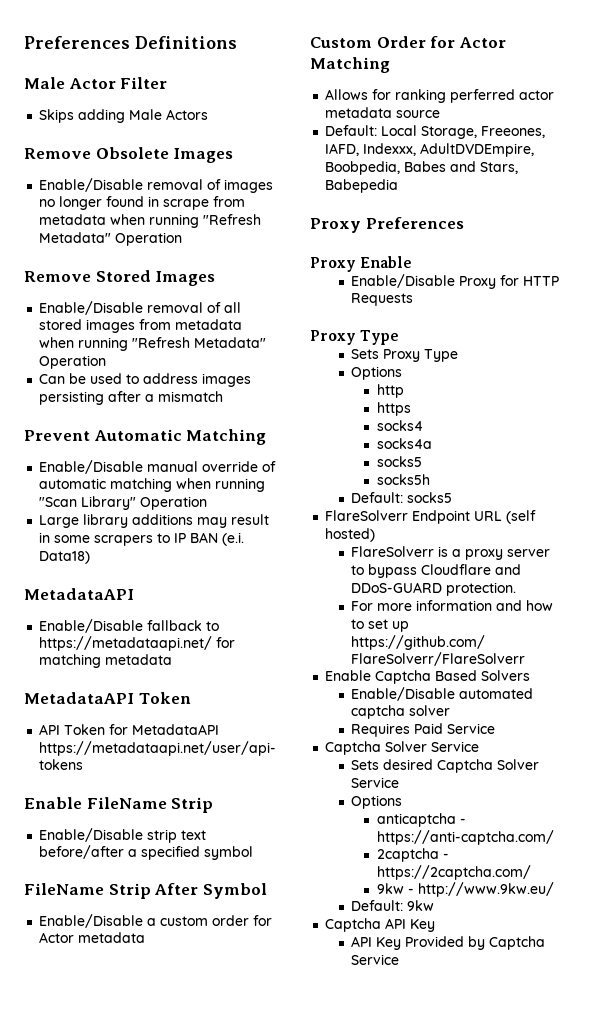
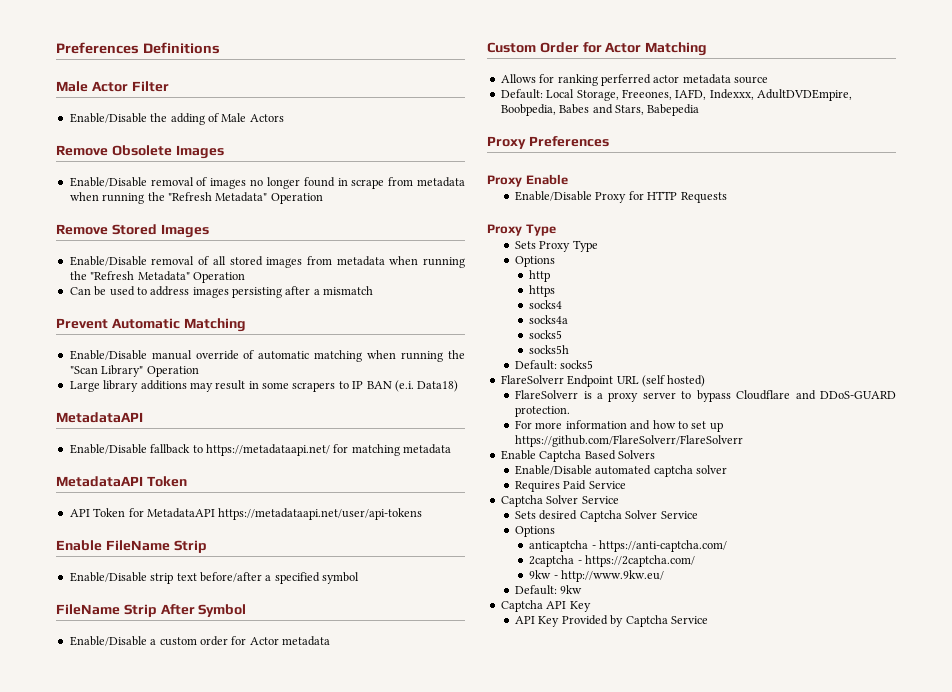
- Skips adding Male Actors
+ Enable/Disable the adding of Male Actors
- Enable/Disable removal of images no longer found in scrape from metadata when running "Refresh Metadata" Operation
+ Enable/Disable removal of images no longer found in scrape from metadata when running the "Refresh Metadata" Operation
- Enable/Disable removal of all stored images from metadata when running "Refresh Metadata" Operation
+ Enable/Disable removal of all stored images from metadata when running the "Refresh Metadata" Operation
- Enable/Disable manual override of automatic matching when running "Scan Library" Operation
+ Enable/Disable manual override of automatic matching when running the "Scan Library" Operation

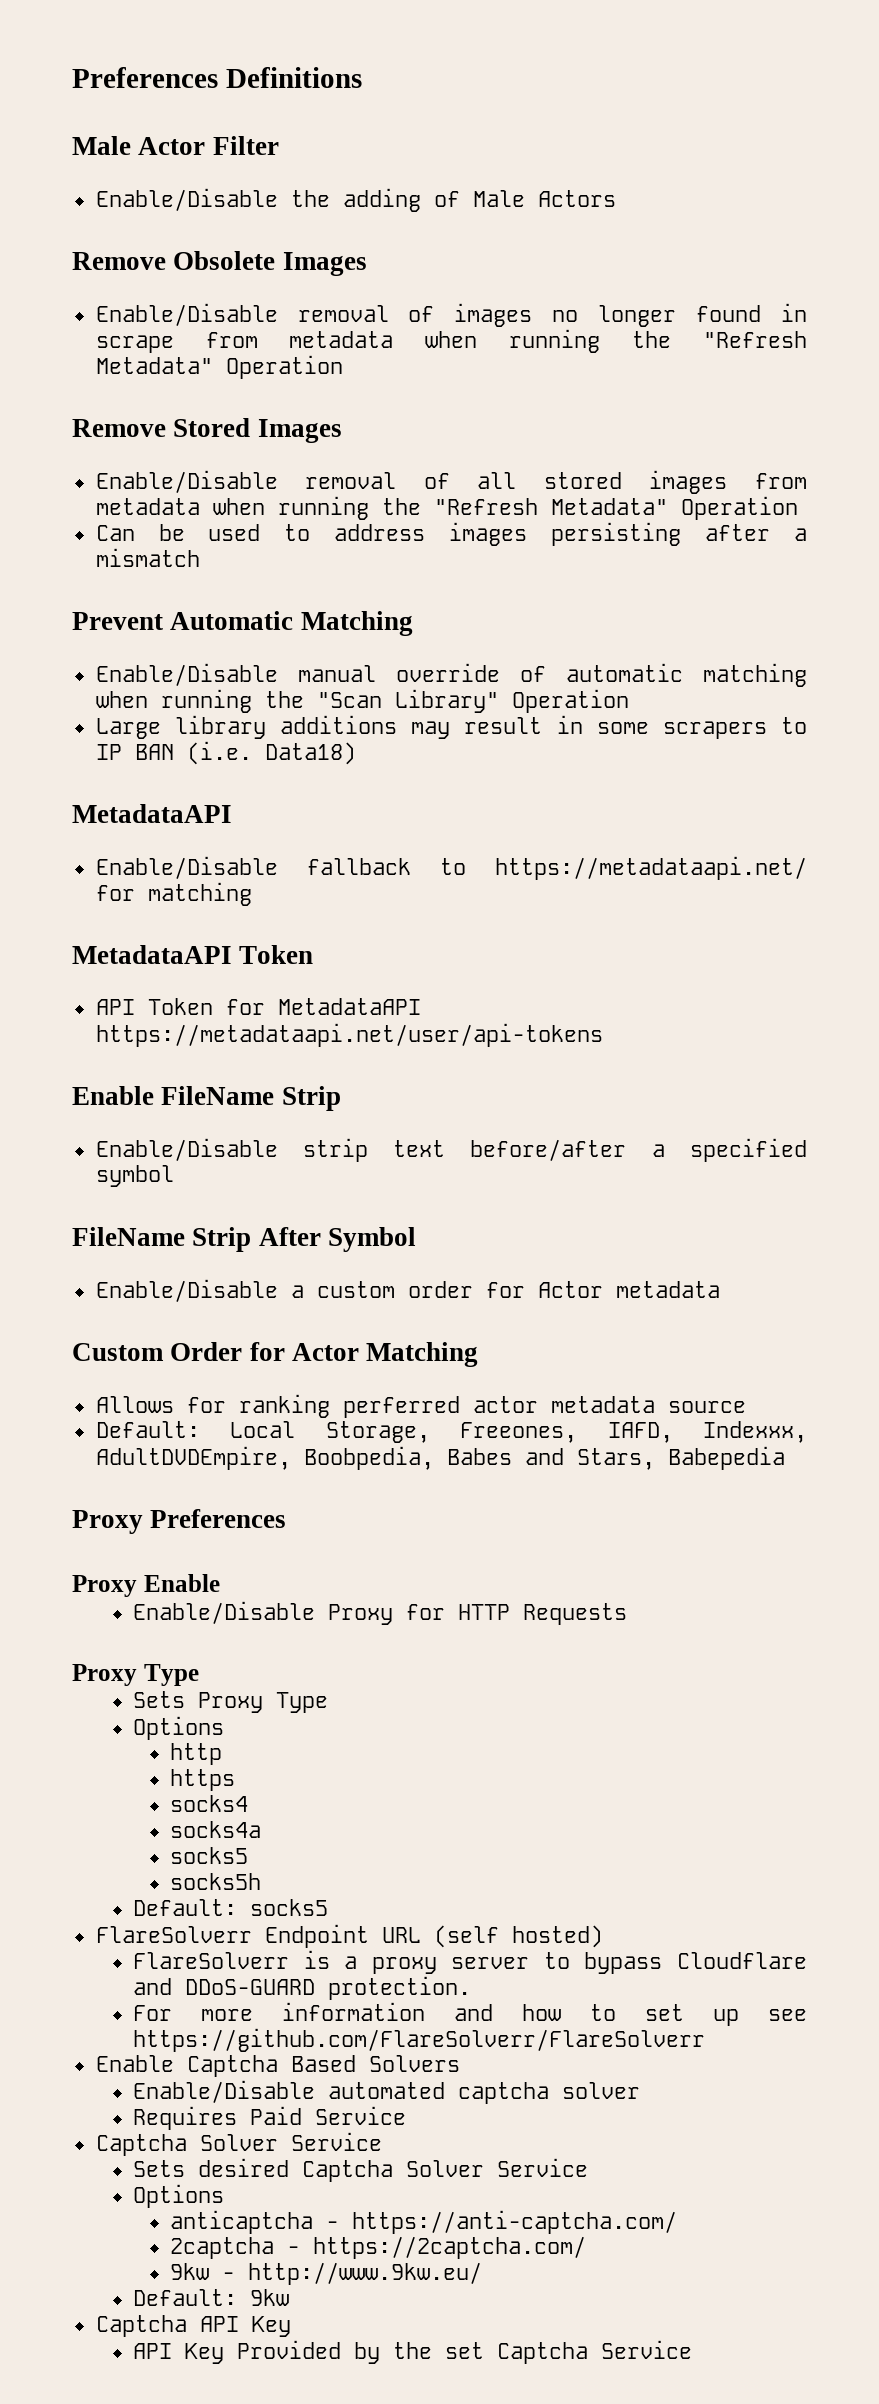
- Large library additions may result in some scrapers to IP BAN (e.i. Data18)
+ Large library additions may result in some scrapers to IP BAN (i.e. Data18)
- Enable/Disable fallback to https://metadataapi.net/ for matching metadata
+ Enable/Disable fallback to https://metadataapi.net/ for matching
- For more information and how to set up https://github.com/FlareSolverr/FlareSolverr
+ For more information and how to set up see https://github.com/FlareSolverr/FlareSolverr
- API Key Provided by Captcha Service
+ API Key Provided by the set Captcha Service

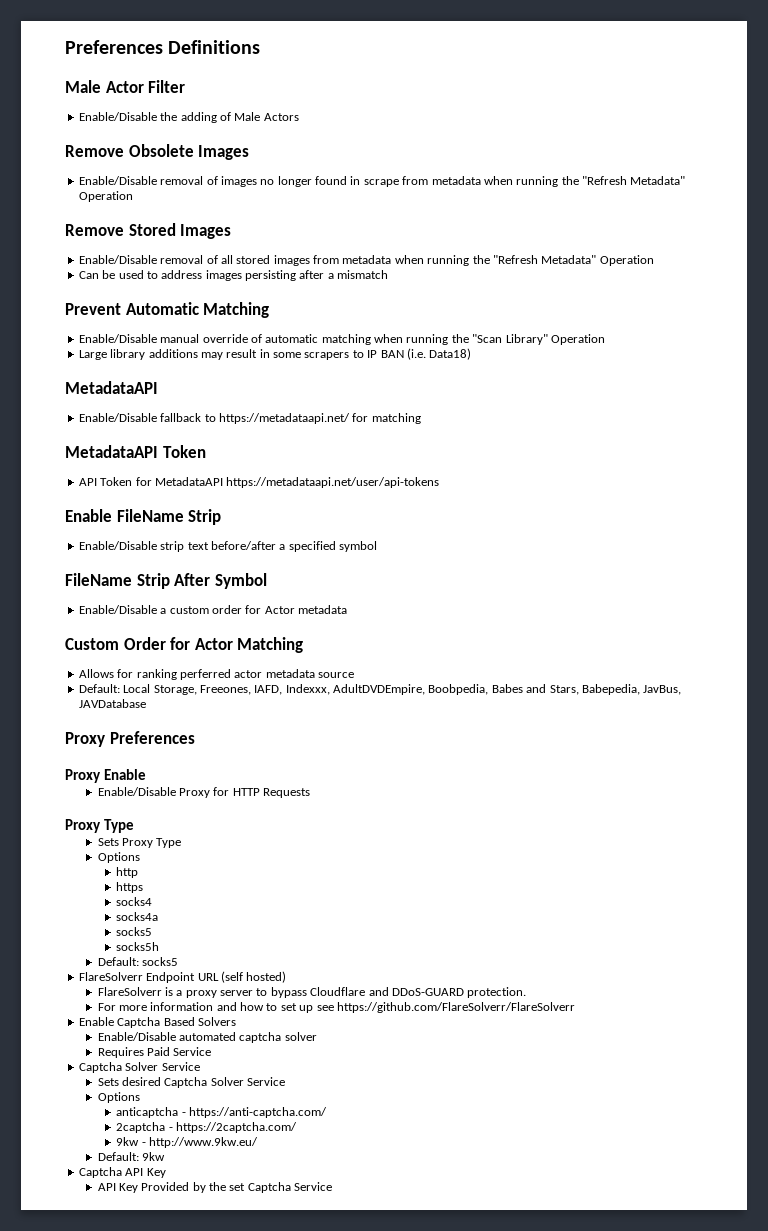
- Default: Local Storage, Freeones, IAFD, Indexxx, AdultDVDEmpire, Boobpedia, Babes and Stars, Babepedia
+ Default: Local Storage, Freeones, IAFD, Indexxx, AdultDVDEmpire, Boobpedia, Babes and Stars, Babepedia, JavBus, JAVDatabase

